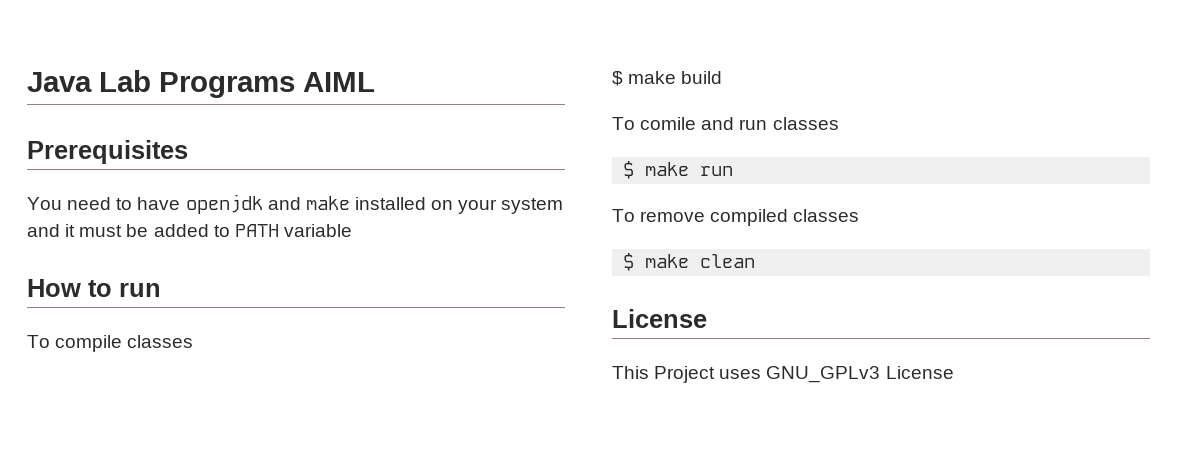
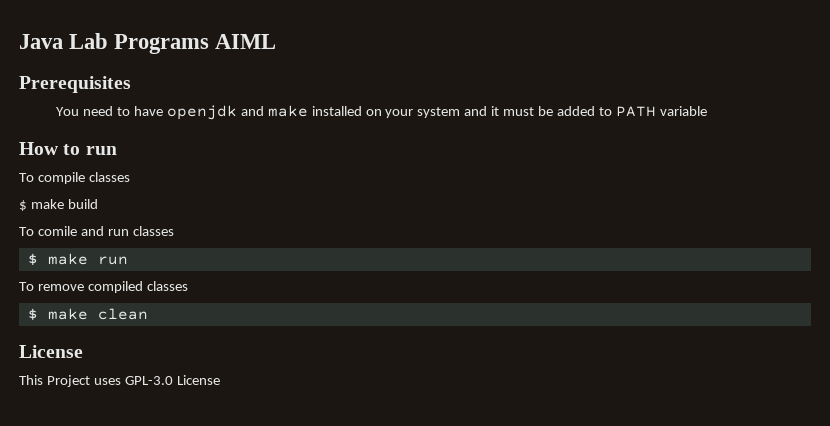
- This Project uses GNU_GPLv3 License
+ This Project uses GPL-3.0 License

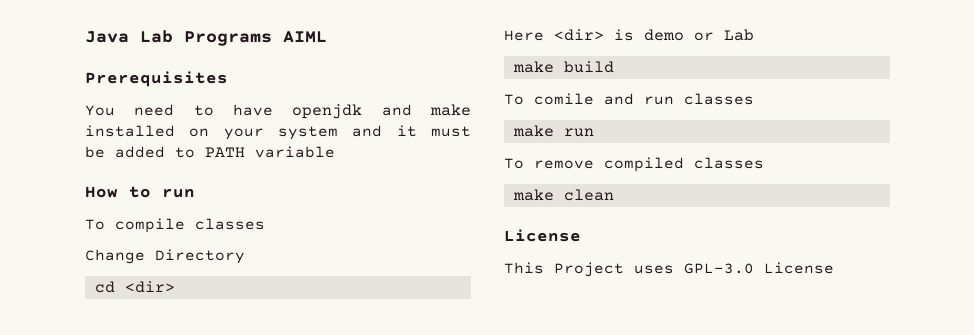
- $ make build
+ Change Directory
+ cd <dir>
+ Here <dir> is demo or Lab
+ make build
- $ make run
+ make run
- $ make clean
+ make clean

